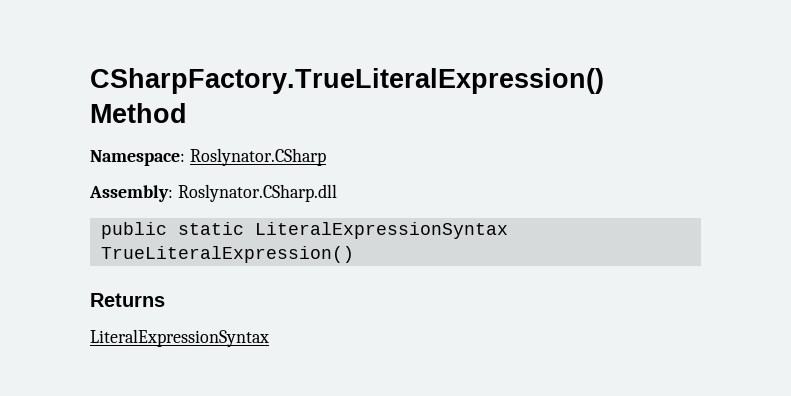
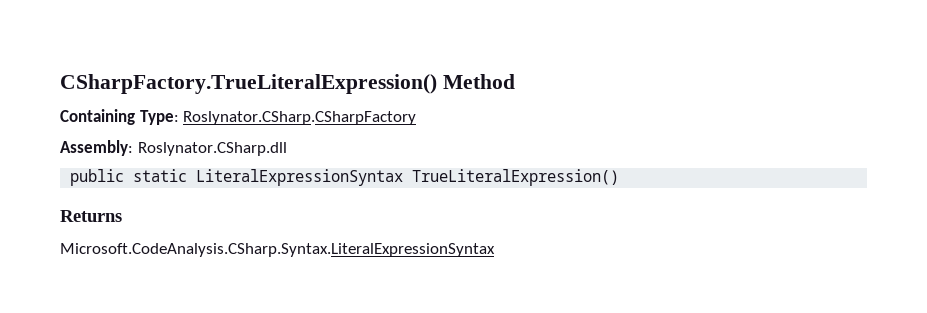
- Namespace: Roslynator.CSharp
+ Containing Type: Roslynator.CSharp.CSharpFactory
  Returns
- LiteralExpressionSyntax
+ Microsoft.CodeAnalysis.CSharp.Syntax.LiteralExpressionSyntax

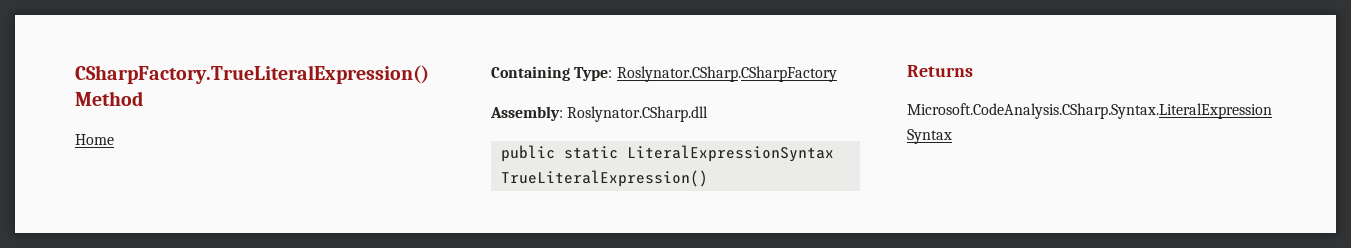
+ Home

